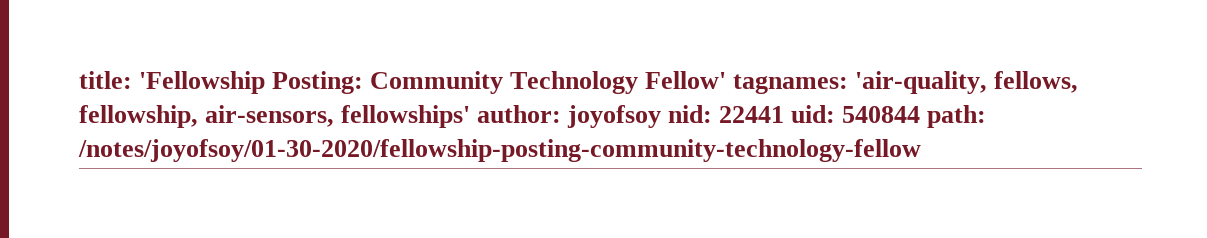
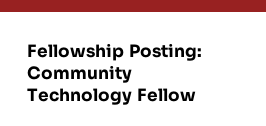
- title: 'Fellowship Posting: Community Technology Fellow' tagnames: 'air-quality, fellows, fellowship, air-sensors, fellowships' author: joyofsoy nid: 22441 uid: 540844 path: /notes/joyofsoy/01-30-2020/fellowship-posting-community-technology-fellow
+ Fellowship Posting: Community Technology Fellow

